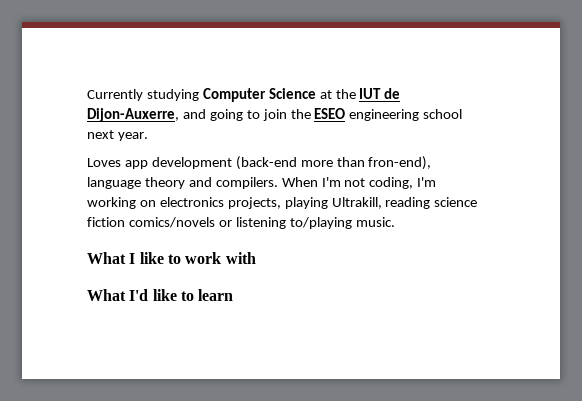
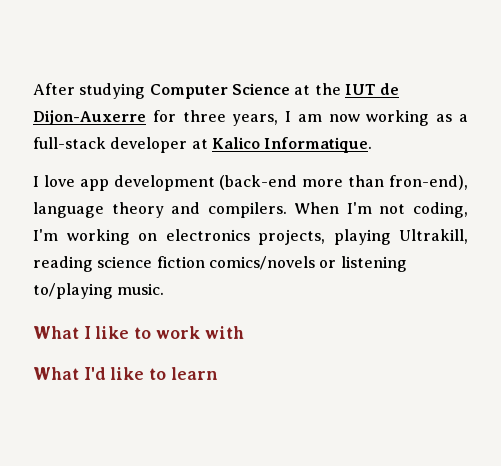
- Currently studying Computer Science at the IUT de Dijon-Auxerre, and going to join the ESEO engineering school next year.
- Loves app development (back-end more than fron-end), language theory and compilers.
+ After studying Computer Science at the IUT de Dijon-Auxerre for three years, I am now working as a full-stack developer at Kalico Informatique.
+ I love app development (back-end more than fron-end), language theory and compilers.

